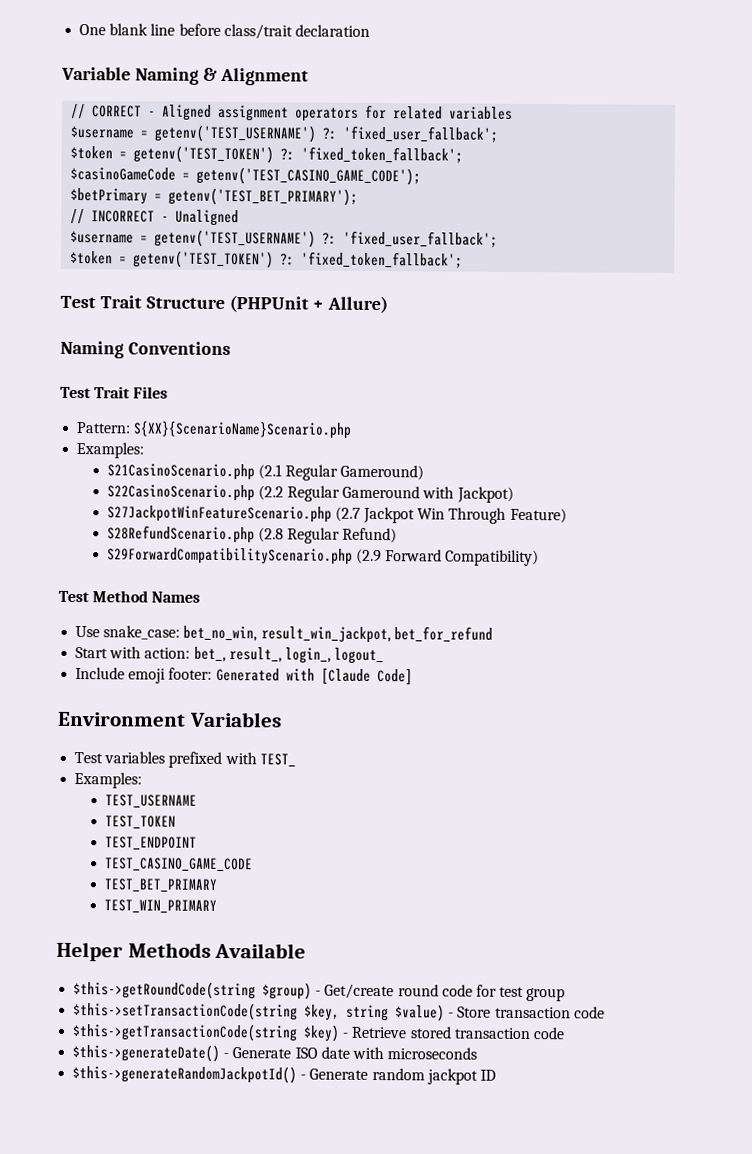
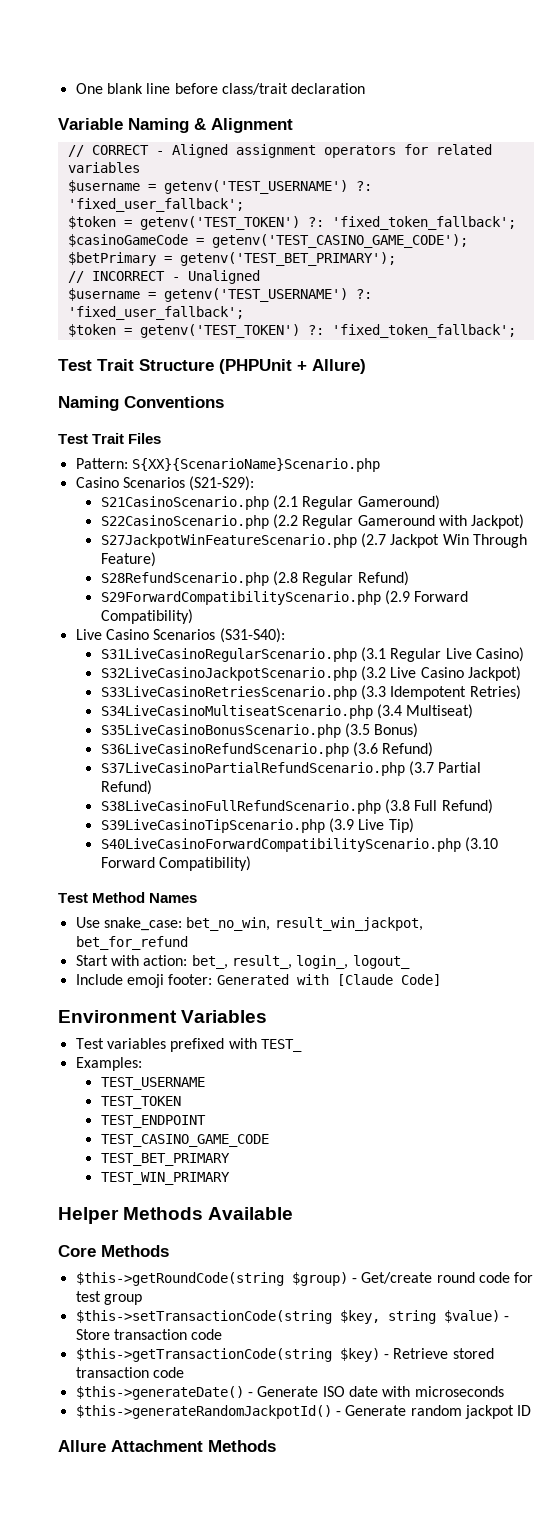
  Pattern: S{XX}{ScenarioName}Scenario.php
- Examples:
+ Casino Scenarios (S21-S29):
+ Live Casino Scenarios (S31-S40):
+ S31LiveCasinoRegularScenario.php (3.1 Regular Live Casino)
+ S32LiveCasinoJackpotScenario.php (3.2 Live Casino Jackpot)
+ S33LiveCasinoRetriesScenario.php (3.3 Idempotent Retries)
+ S34LiveCasinoMultiseatScenario.php (3.4 Multiseat)
+ S35LiveCasinoBonusScenario.php (3.5 Bonus)
+ S36LiveCasinoRefundScenario.php (3.6 Refund)
+ S37LiveCasinoPartialRefundScenario.php (3.7 Partial Refund)
+ S38LiveCasinoFullRefundScenario.php (3.8 Full Refund)
+ S39LiveCasinoTipScenario.php (3.9 Live Tip)
+ S40LiveCasinoForwardCompatibilityScenario.php (3.10 Forward Compatibility)
+ Core Methods
+ Allure Attachment Methods

